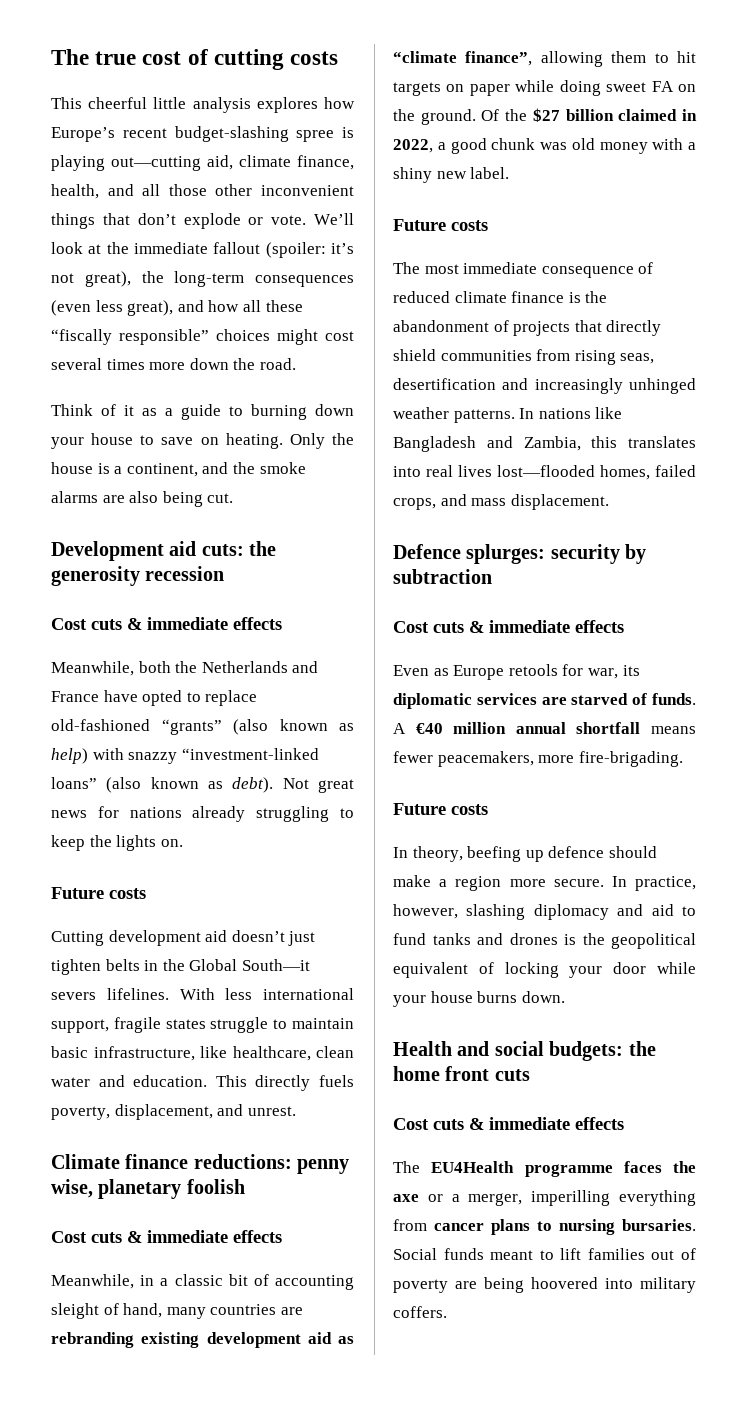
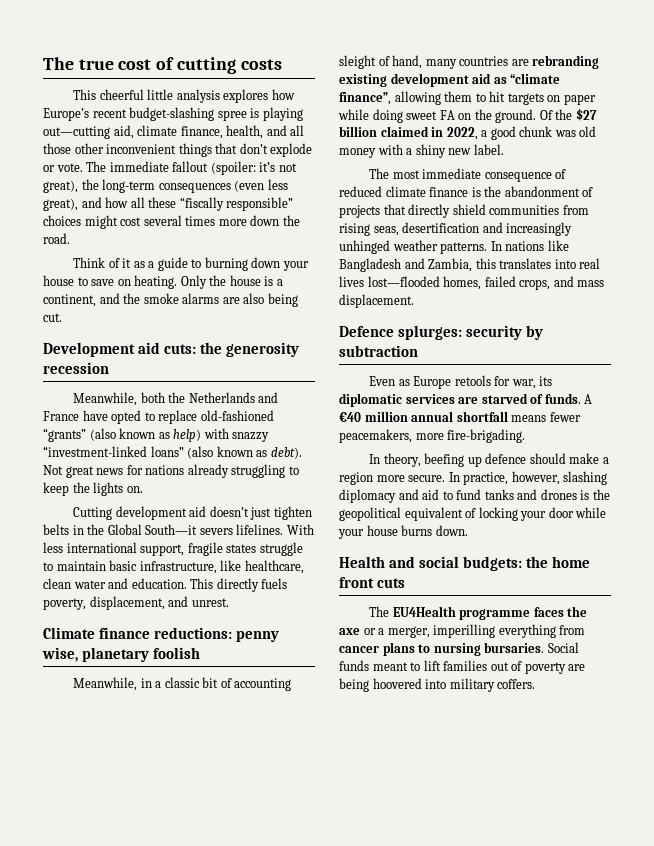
- We’ll look at the immediate fallout (spoiler: it’s not great), the long-term consequences (even less great), and how all these “fiscally responsible” choices might cost several times more down the road.
+ The immediate fallout (spoiler: it’s not great), the long-term consequences (even less great), and how all these “fiscally responsible” choices might cost several times more down the road.
  Development aid cuts: the generosity recession
- Cost cuts & immediate effects
  Not great news for nations already struggling to keep the lights on.
- Future costs
  Climate finance reductions: penny wise, planetary foolish
- Cost cuts & immediate effects
  Of the $27 billion claimed in 2022, a good chunk was old money with a shiny new label.
- Future costs
  Defence splurges: security by subtraction
- Cost cuts & immediate effects
  A €40 million annual shortfall means fewer peacemakers, more fire-brigading.
- Future costs
  Health and social budgets: the home front cuts
- Cost cuts & immediate effects

